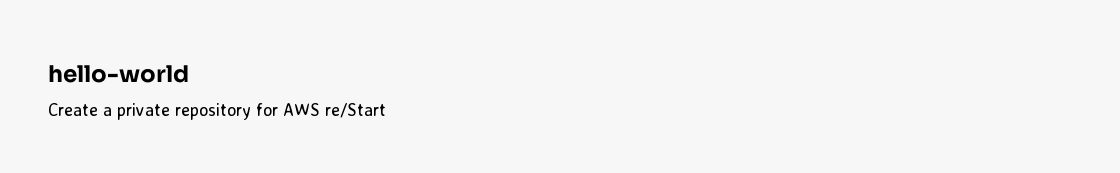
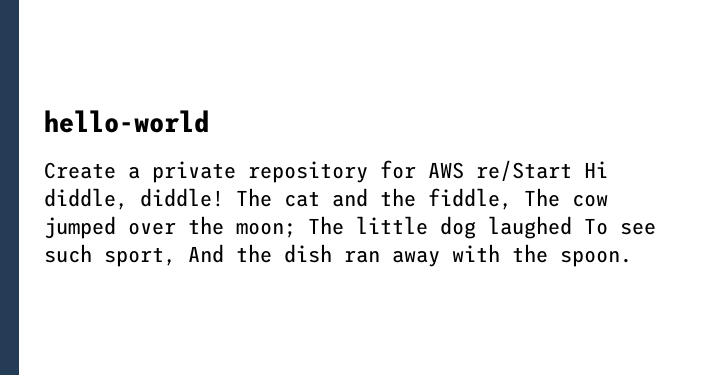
- Create a private repository for AWS re/Start
+ Create a private repository for AWS re/Start Hi diddle, diddle! The cat and the fiddle, The cow jumped over the moon; The little dog laughed To see such sport, And the dish ran away with the spoon.

